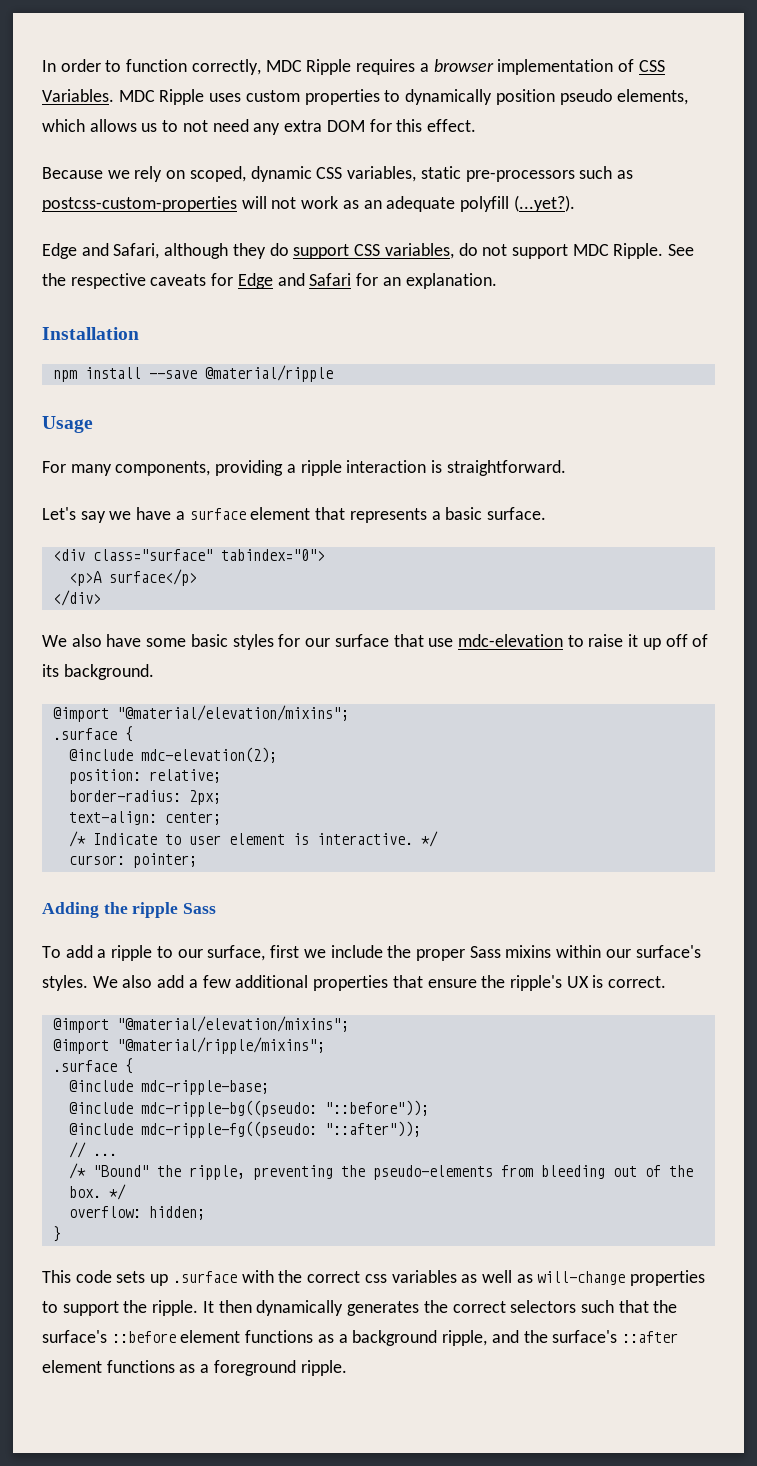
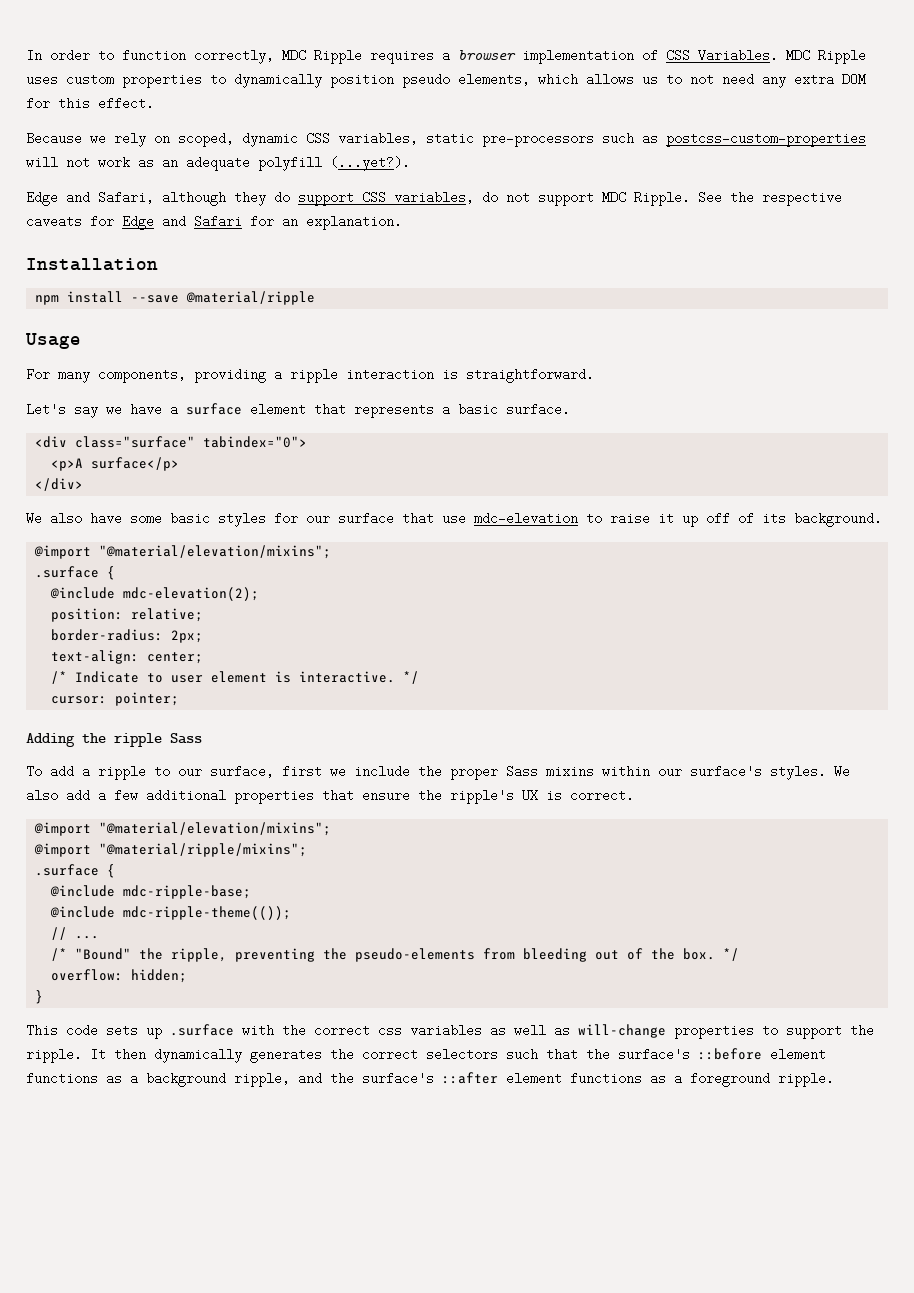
- @include mdc-ripple-bg((pseudo: "::before"));
- @include mdc-ripple-fg((pseudo: "::after"));
+ @include mdc-ripple-theme(());

